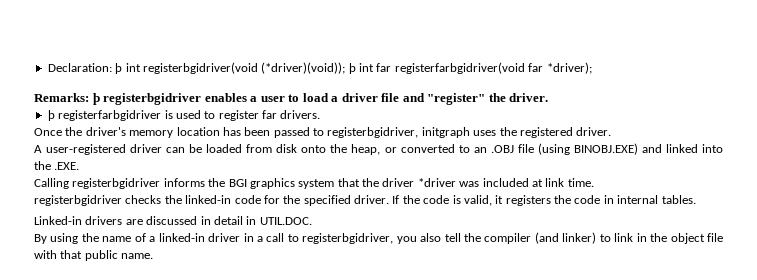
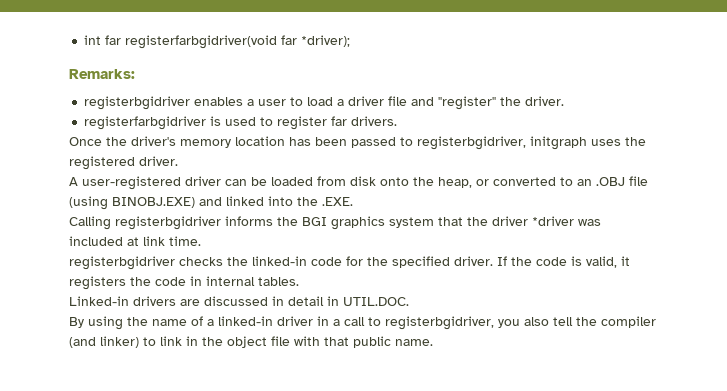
- Declaration: þ int registerbgidriver(void (*driver)(void)); þ int far registerfarbgidriver(void far *driver);
+ int far registerfarbgidriver(void far *driver);
- Remarks: þ registerbgidriver enables a user to load a driver file and "register" the driver.
+ Remarks:
+ registerbgidriver enables a user to load a driver file and "register" the driver.
- þ registerfarbgidriver is used to register far drivers.
+ registerfarbgidriver is used to register far drivers.

